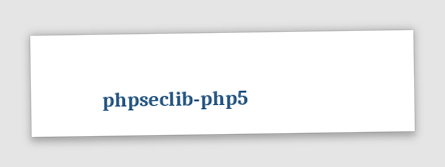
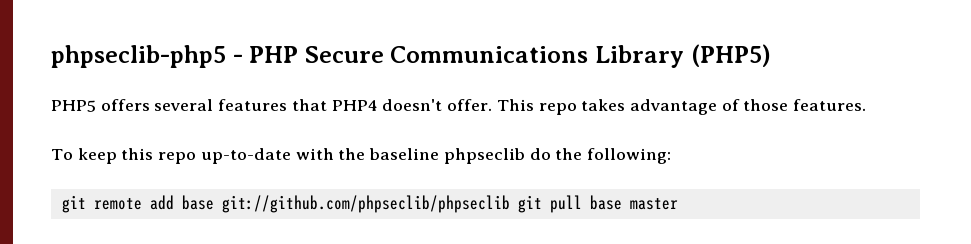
- phpseclib-php5
+ phpseclib-php5 - PHP Secure Communications Library (PHP5)
+ PHP5 offers several features that PHP4 doesn't offer. This repo takes advantage of those features.
+ To keep this repo up-to-date with the baseline phpseclib do the following:
+ git remote add base git://github.com/phpseclib/phpseclib git pull base master

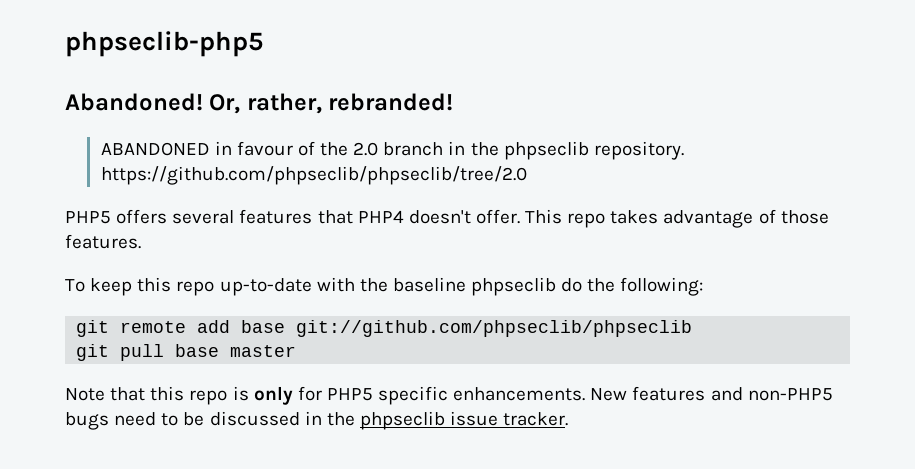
- phpseclib-php5 - PHP Secure Communications Library (PHP5)
+ phpseclib-php5
+ Abandoned! Or, rather, rebranded!
+ ABANDONED in favour of the 2.0 branch in the phpseclib repository. https://github.com/phpseclib/phpseclib/tree/2.0
- git remote add base git://github.com/phpseclib/phpseclib git pull base master
+ git remote add base git://github.com/phpseclib/phpseclib
+ git pull base master
+ Note that this repo is only for PHP5 specific enhancements. New features and non-PHP5 bugs need to be discussed in the phpseclib issue tracker.

